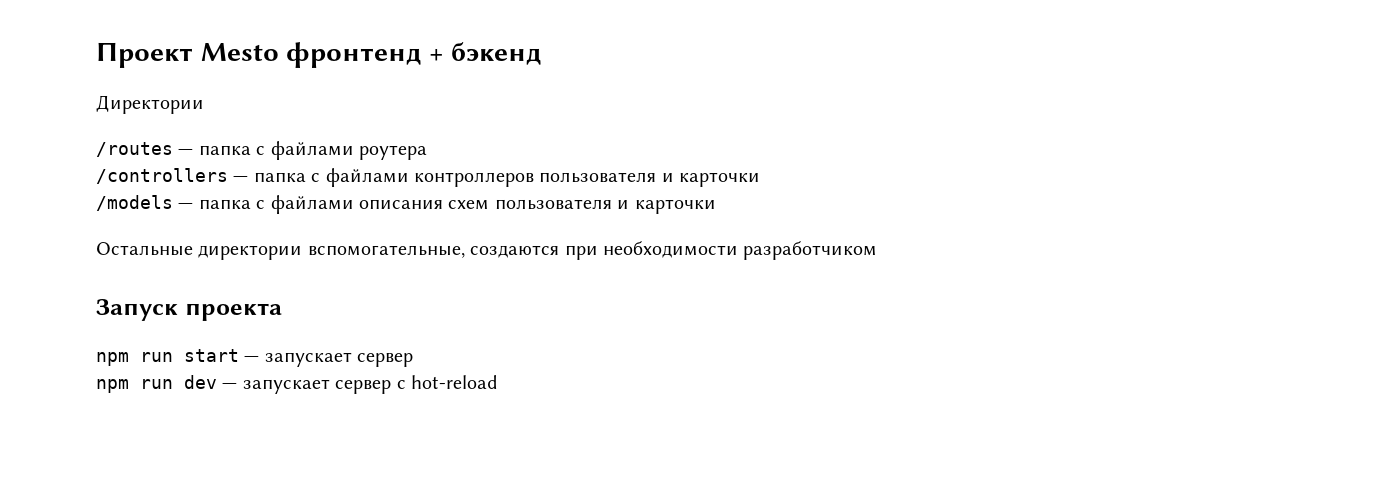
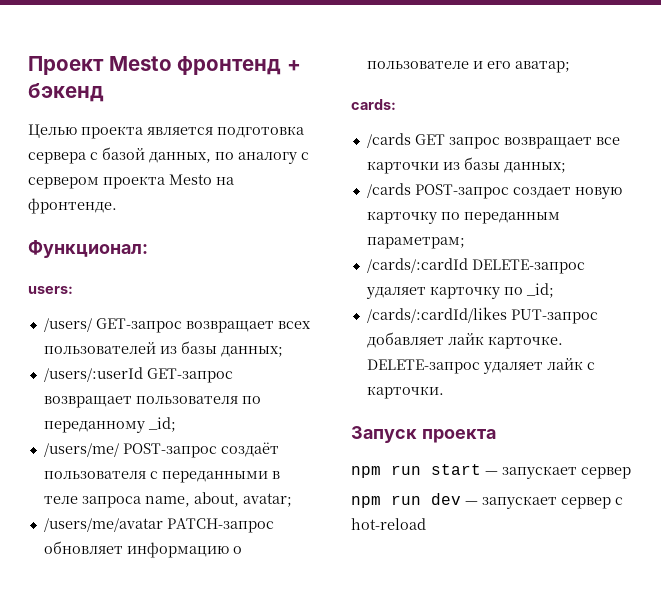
- Директории
- /routes — папка с файлами роутера
- /controllers — папка с файлами контроллеров пользователя и карточки
- /models — папка с файлами описания схем пользователя и карточки
- Остальные директории вспомогательные, создаются при необходимости разработчиком
+ Целью проекта является подготовка сервера с базой данных, по аналогу с сервером проекта Mesto на фронтенде.
+ Функционал:
+ users:
+ /users/ GET-запрос возвращает всех пользователей из базы данных;
+ /users/:userId GET-запрос возвращает пользователя по переданному _id;
+ /users/me/ POST-запрос создаёт пользователя с переданными в теле запроса name, about, avatar;
+ /users/me/avatar PATCH-запрос обновляет информацию о пользователе и его аватар;
+ cards:
+ /cards GET запрос возвращает все карточки из базы данных;
+ /cards POST-запрос создает новую карточку по переданным параметрам;
+ /cards/:cardId DELETE-запрос удаляет карточку по _id;
+ /cards/:cardId/likes PUT-запрос добавляет лайк карточке. DELETE-запрос удаляет лайк с карточки.

